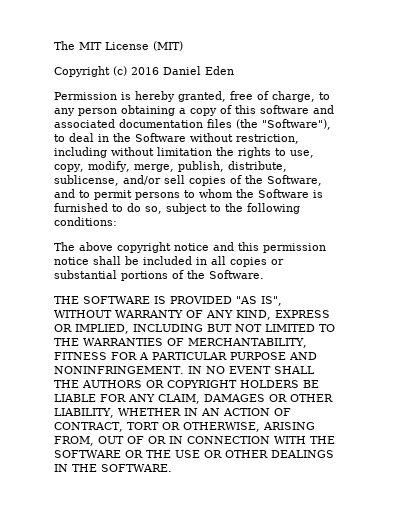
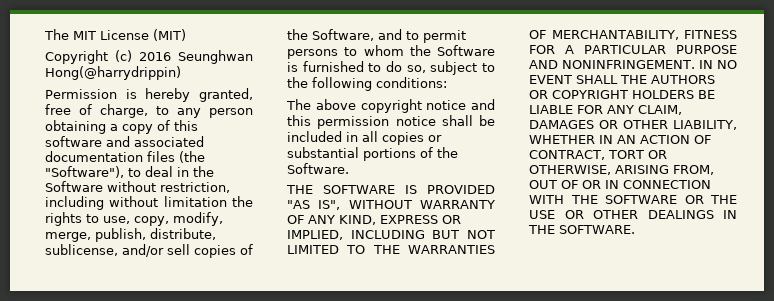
- Copyright (c) 2016 Daniel Eden
+ Copyright (c) 2016 Seunghwan Hong(@harrydrippin)

